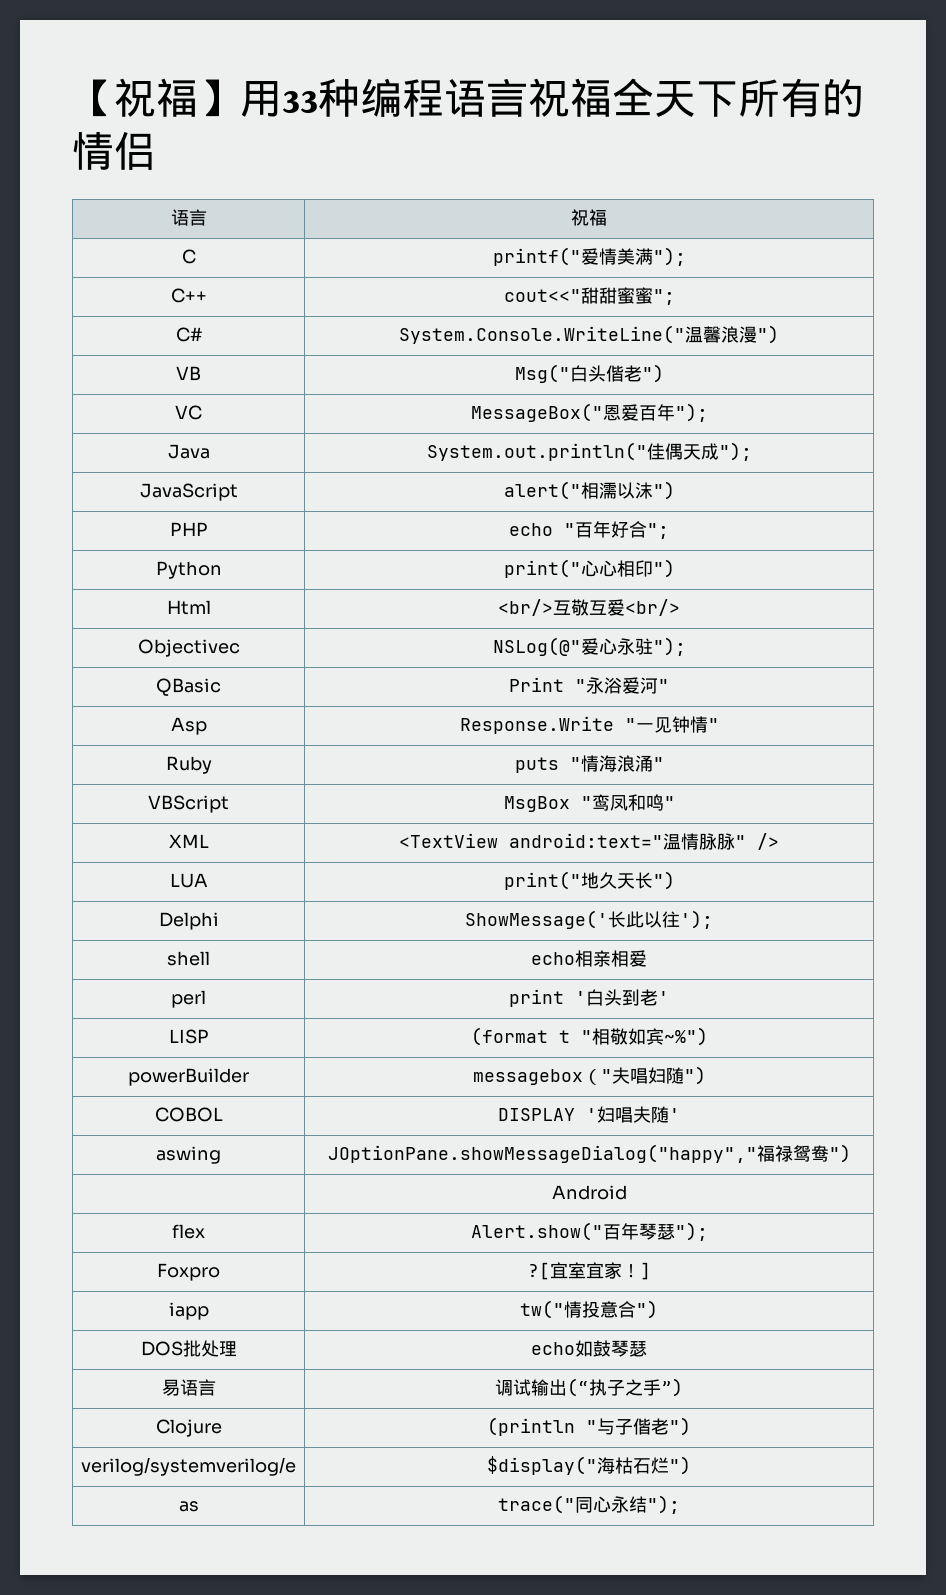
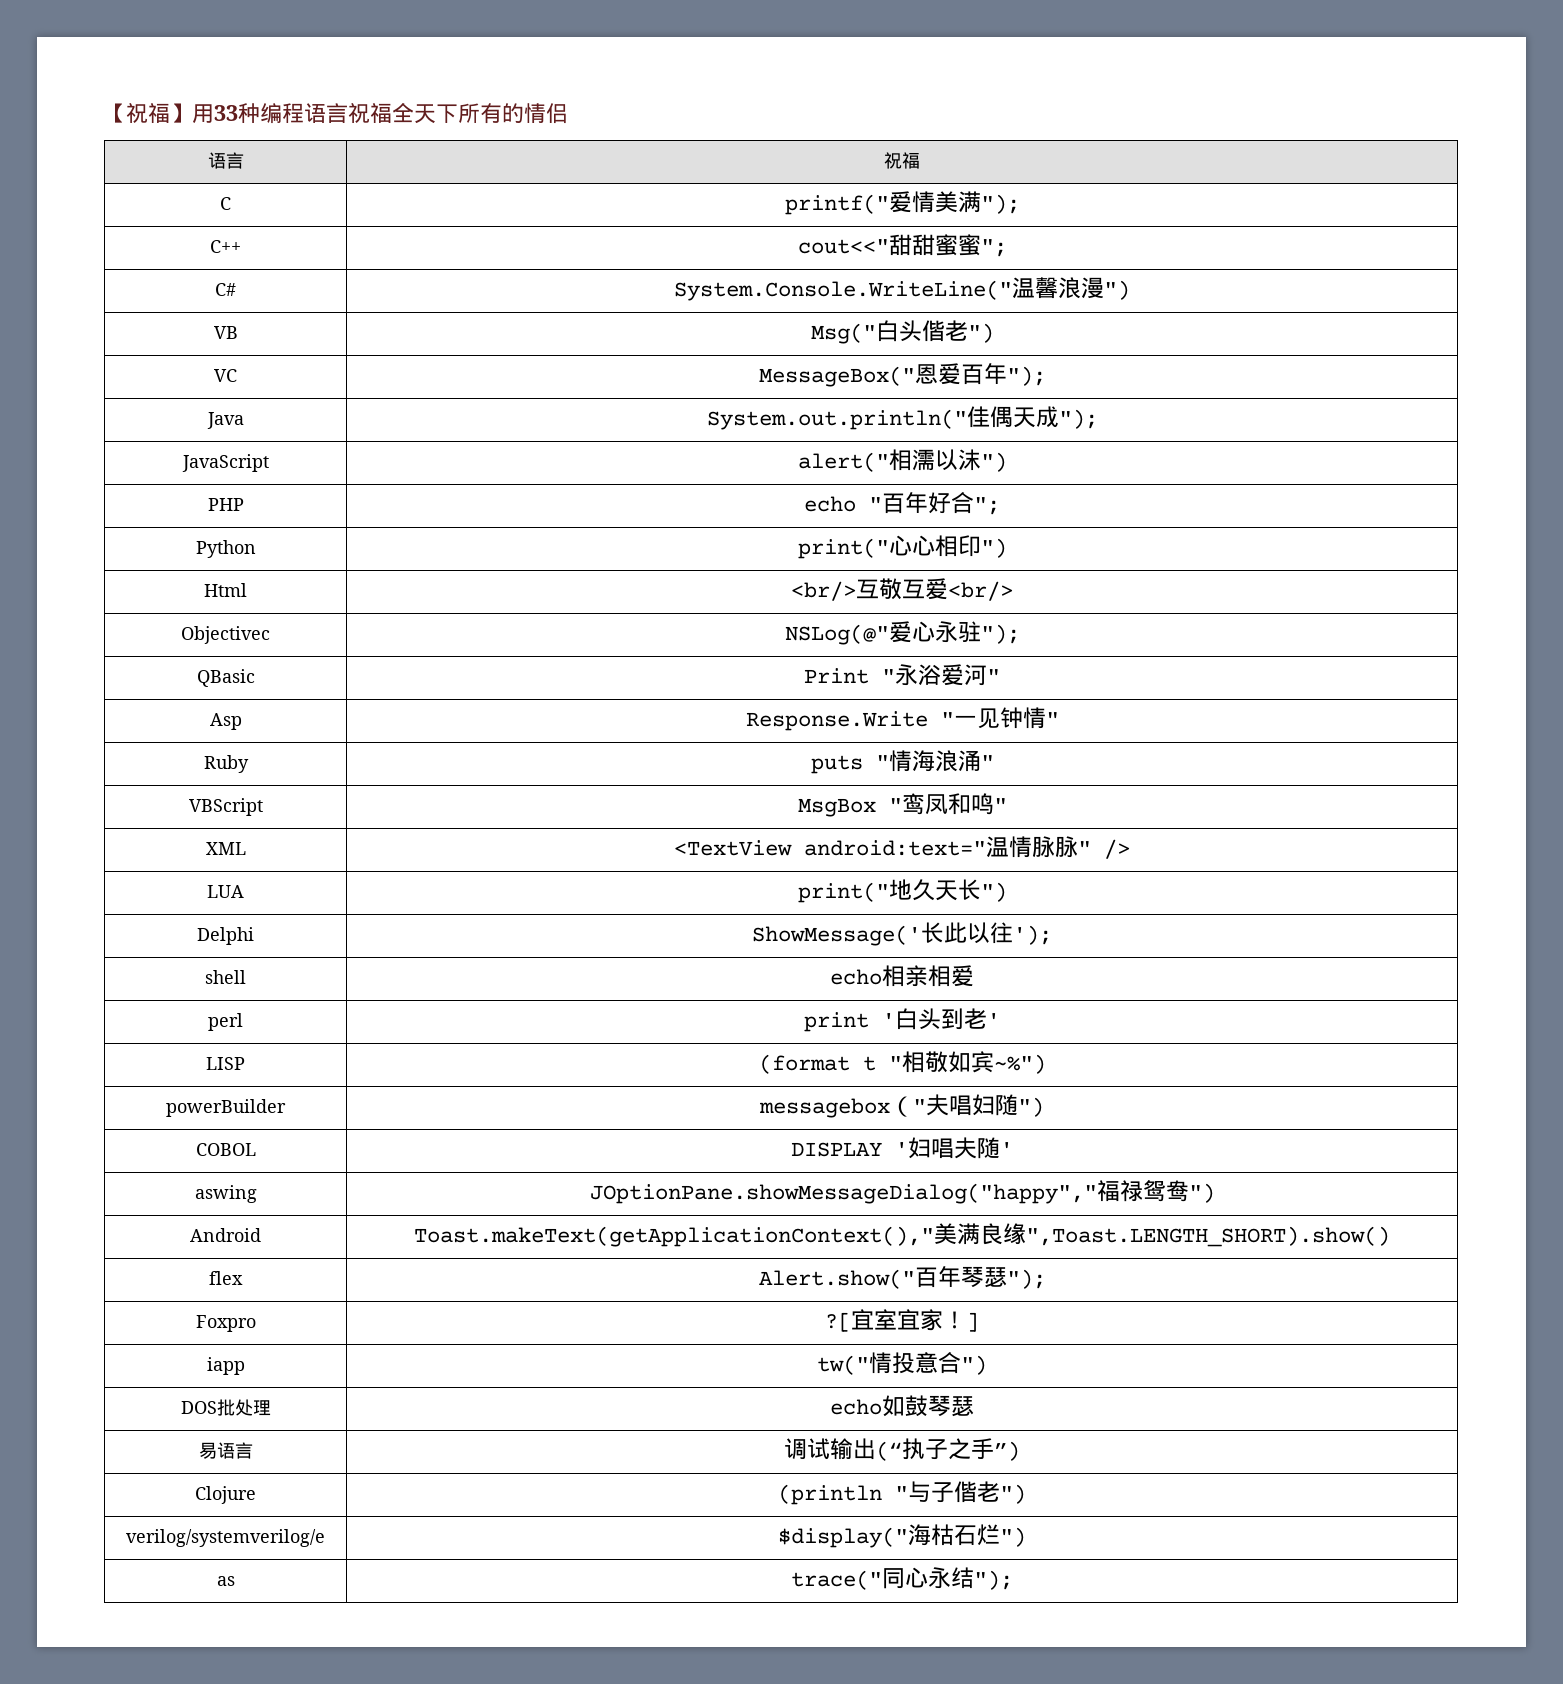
- | Android
+ Android | Toast.makeText(getApplicationContext(),"美满良缘",Toast.LENGTH_SHORT).show()

